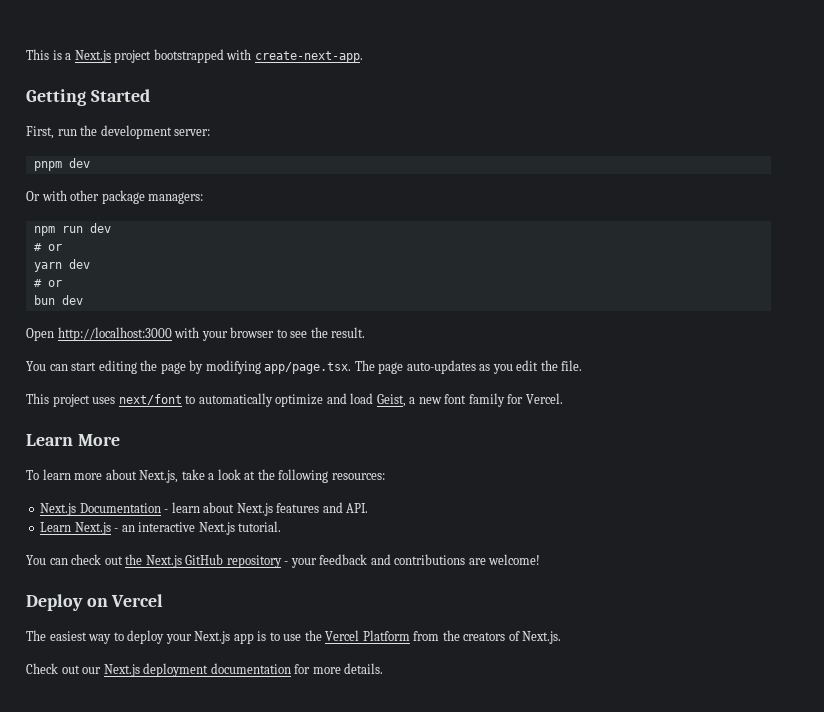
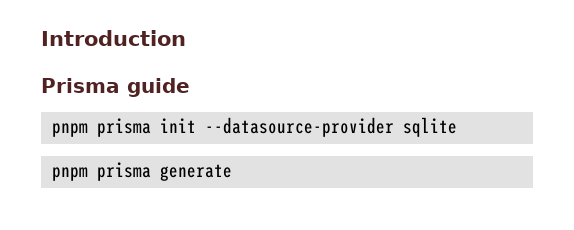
- This is a Next.js project bootstrapped with create-next-app.
- Getting Started
- First, run the development server:
- pnpm dev
- Or with other package managers:
- npm run dev
- # or
- yarn dev
- # or
- bun dev
- Open http://localhost:3000 with your browser to see the result.
- You can start editing the page by modifying app/page.tsx. The page auto-updates as you edit the file.
- This project uses next/font to automatically optimize and load Geist, a new font family for Vercel.
- Learn More
- To learn more about Next.js, take a look at the following resources:
- Next.js Documentation - learn about Next.js features and API.
- Learn Next.js - an interactive Next.js tutorial.
- You can check out the Next.js GitHub repository - your feedback and contributions are welcome!
- Deploy on Vercel
- The easiest way to deploy your Next.js app is to use the Vercel Platform from the creators of Next.js.
- Check out our Next.js deployment documentation for more details.
+ Introduction
+ Prisma guide
+ pnpm prisma init --datasource-provider sqlite
+ pnpm prisma generate

